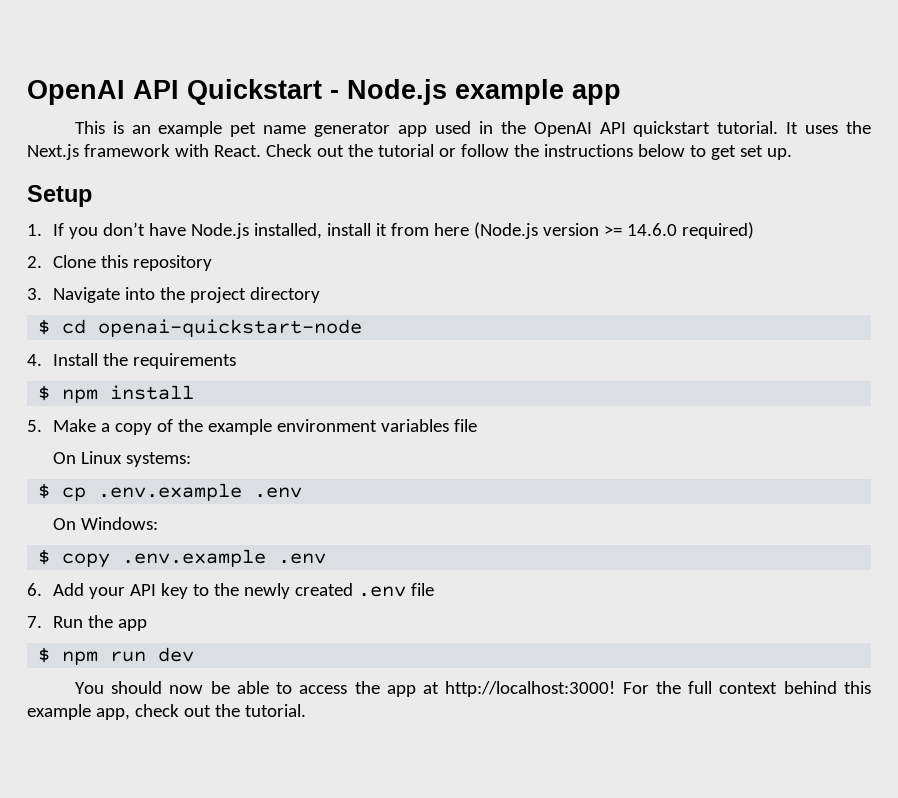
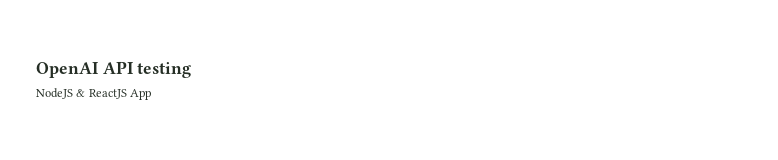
- OpenAI API Quickstart - Node.js example app
- This is an example pet name generator app used in the OpenAI API quickstart tutorial. It uses the Next.js framework with React. Check out the tutorial or follow the instructions below to get set up.
- Setup
- 1. If you don’t have Node.js installed, install it from here (Node.js version >= 14.6.0 required)
- 2. Clone this repository
- 3. Navigate into the project directory
- $ cd openai-quickstart-node
- 4. Install the requirements
- $ npm install
- 5. Make a copy of the example environment variables file
- On Linux systems:
- $ cp .env.example .env
- On Windows:
- $ copy .env.example .env
- 6. Add your API key to the newly created .env file
- 7. Run the app
- $ npm run dev
- You should now be able to access the app at http://localhost:3000! For the full context behind this example app, check out the tutorial.
+ OpenAI API testing
+ NodeJS & ReactJS App

